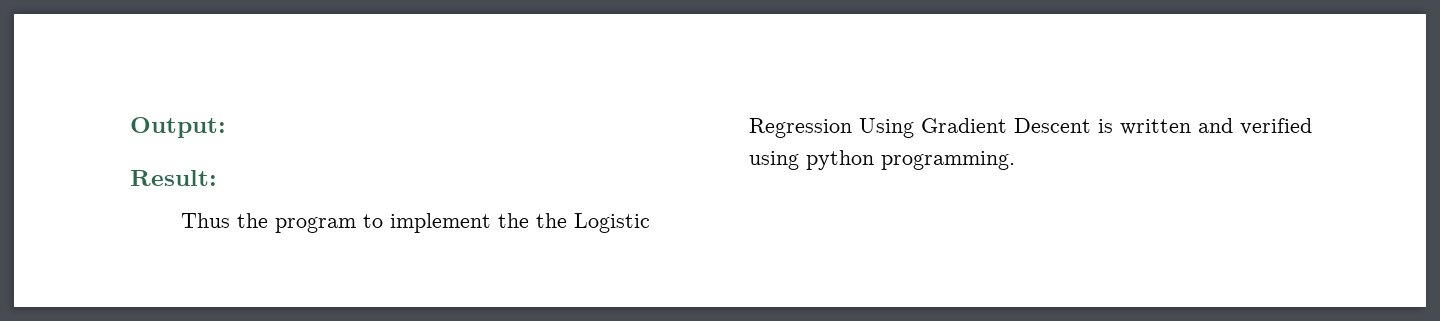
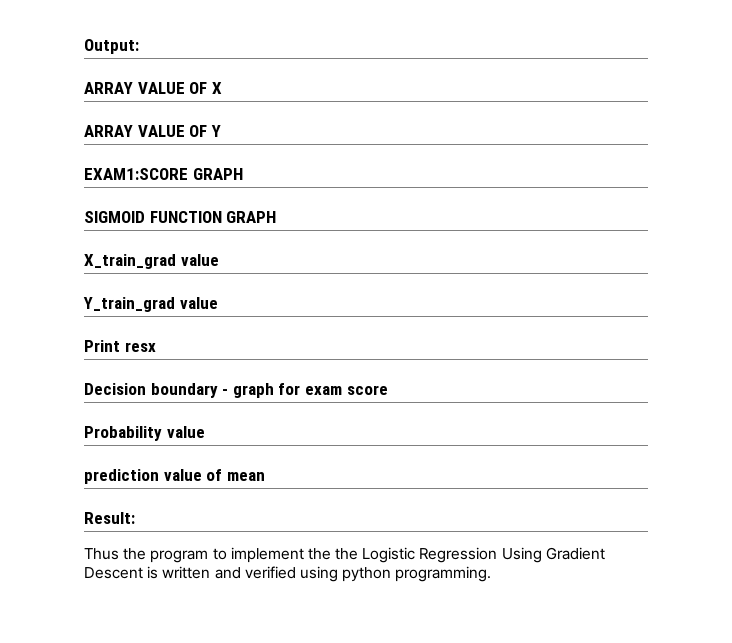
+ ARRAY VALUE OF X
+ ARRAY VALUE OF Y
+ EXAM1:SCORE GRAPH
+ SIGMOID FUNCTION GRAPH
+ X_train_grad value
+ Y_train_grad value
+ Print resx
+ Decision boundary - graph for exam score
+ Probability value
+ prediction value of mean

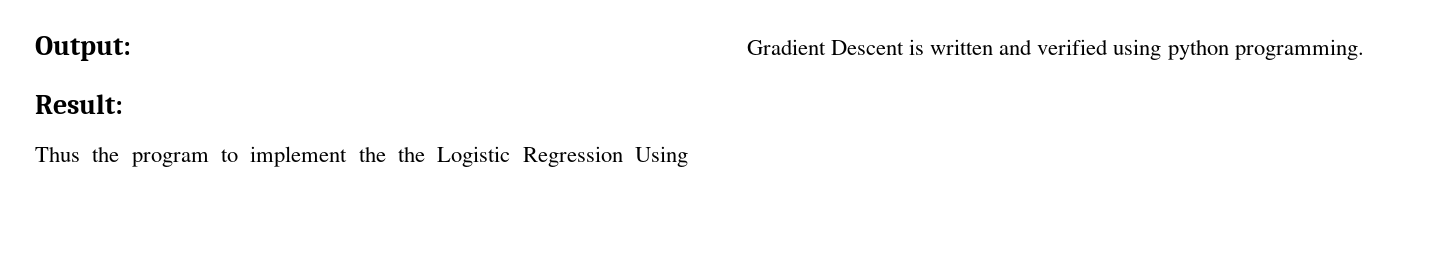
- ARRAY VALUE OF X
- ARRAY VALUE OF Y
- EXAM1:SCORE GRAPH
- SIGMOID FUNCTION GRAPH
- X_train_grad value
- Y_train_grad value
- Print resx
- Decision boundary - graph for exam score
- Probability value
- prediction value of mean

